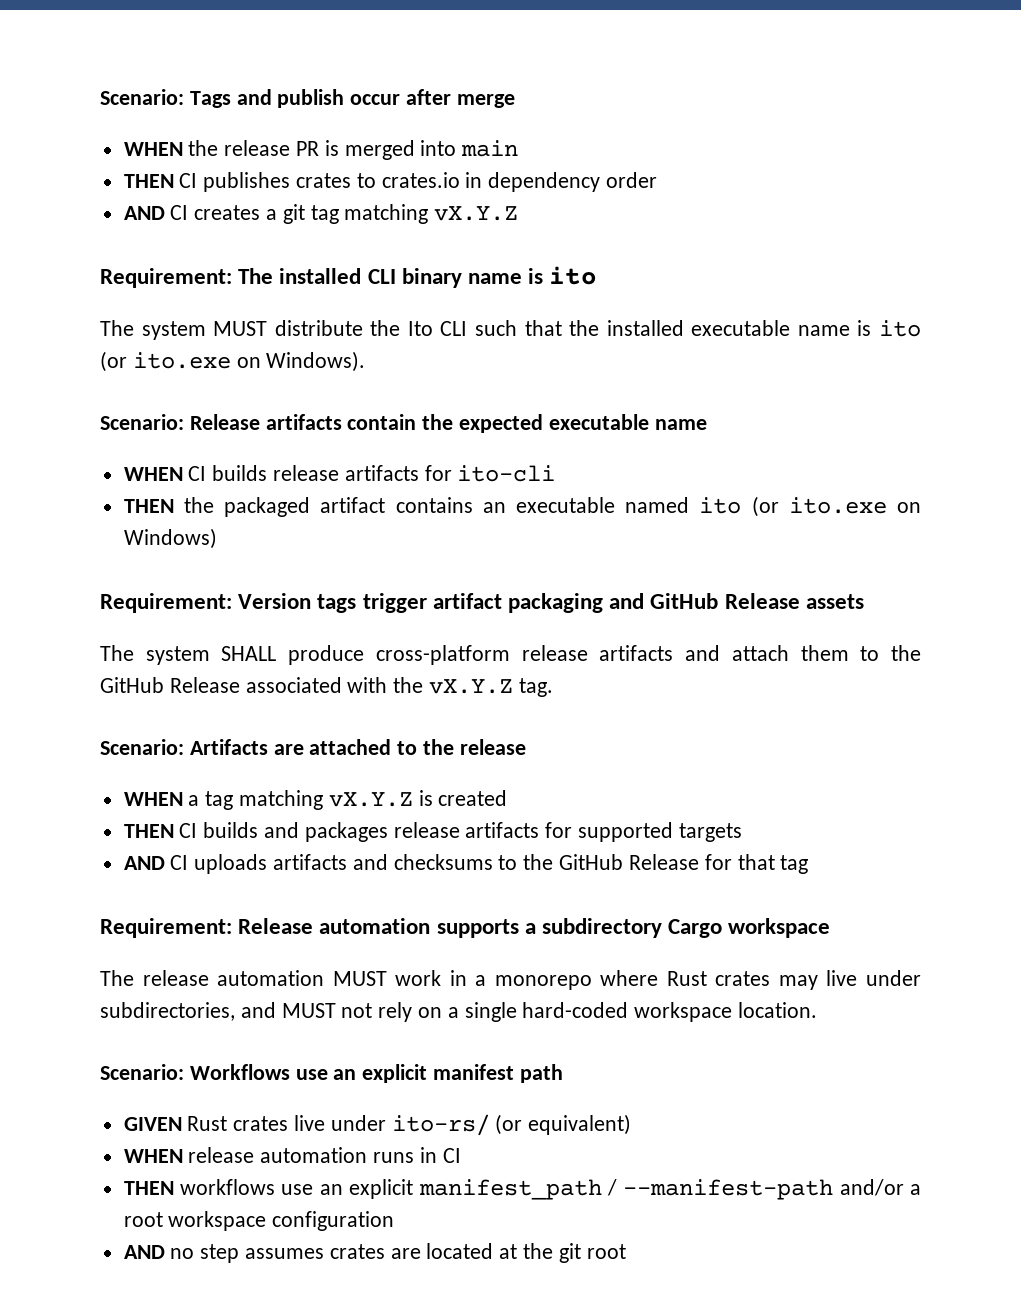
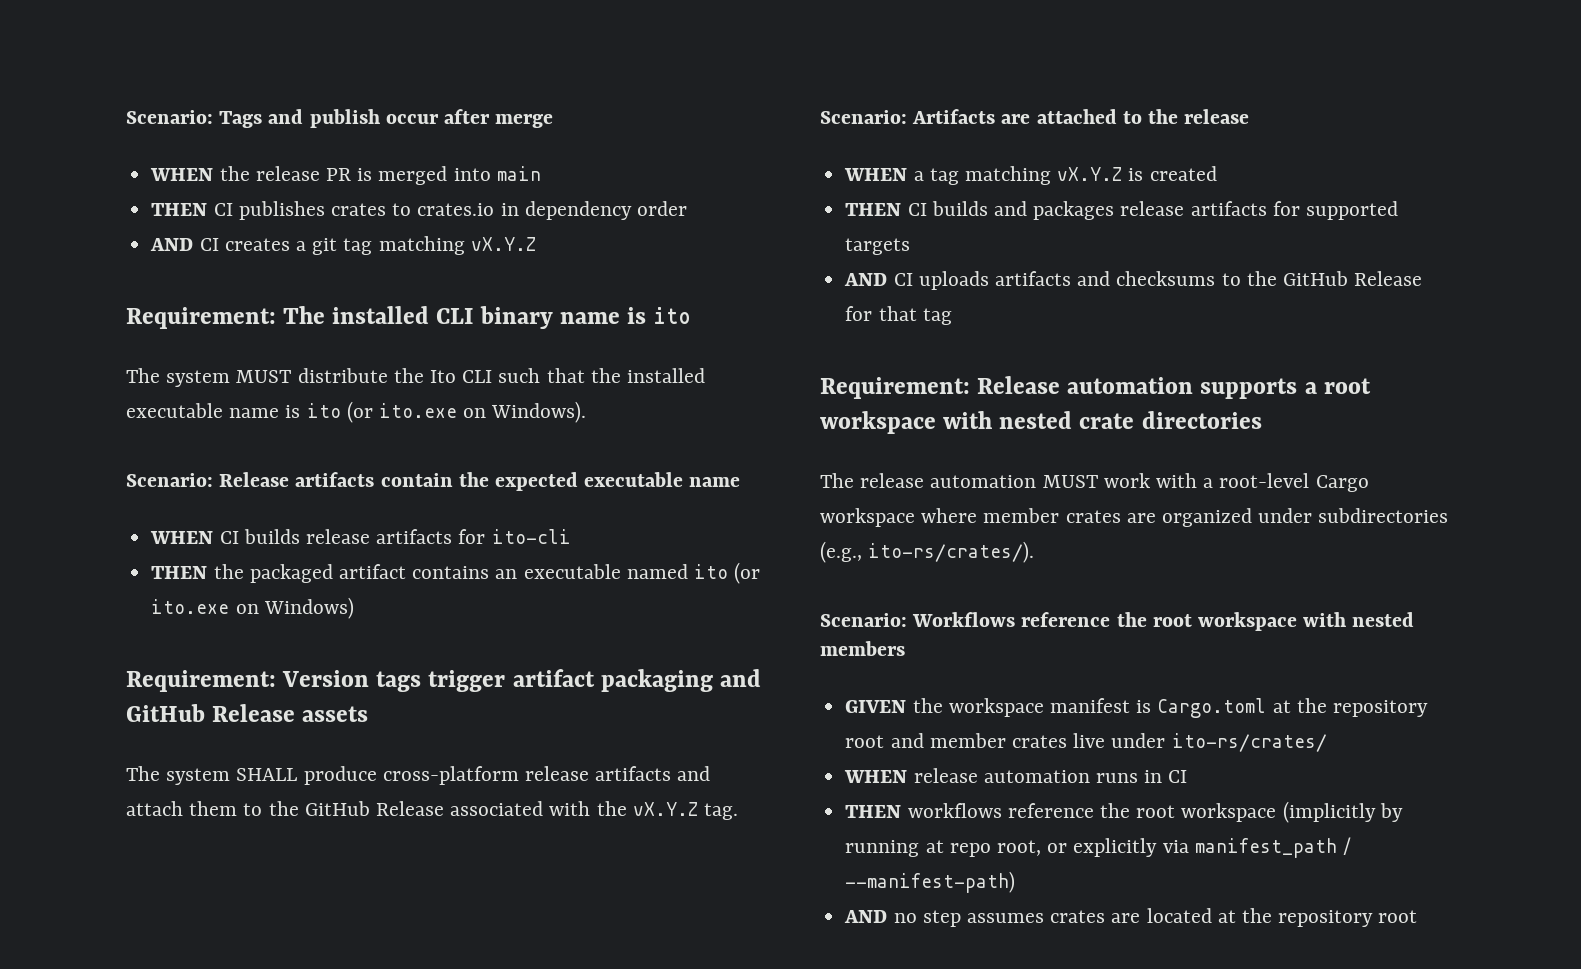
- Requirement: Release automation supports a subdirectory Cargo workspace
+ Requirement: Release automation supports a root workspace with nested crate directories
- The release automation MUST work in a monorepo where Rust crates may live under subdirectories, and MUST not rely on a single hard-coded workspace location.
- Scenario: Workflows use an explicit manifest path
- GIVEN Rust crates live under ito-rs/ (or equivalent)
+ The release automation MUST work with a root-level Cargo workspace where member crates are organized under subdirectories (e.g., ito-rs/crates/).
+ Scenario: Workflows reference the root workspace with nested members
+ GIVEN the workspace manifest is Cargo.toml at the repository root and member crates live under ito-rs/crates/
- THEN workflows use an explicit manifest_path / --manifest-path and/or a root workspace configuration
+ THEN workflows reference the root workspace (implicitly by running at repo root, or explicitly via manifest_path / --manifest-path)
- AND no step assumes crates are located at the git root
+ AND no step assumes crates are located at the repository root

